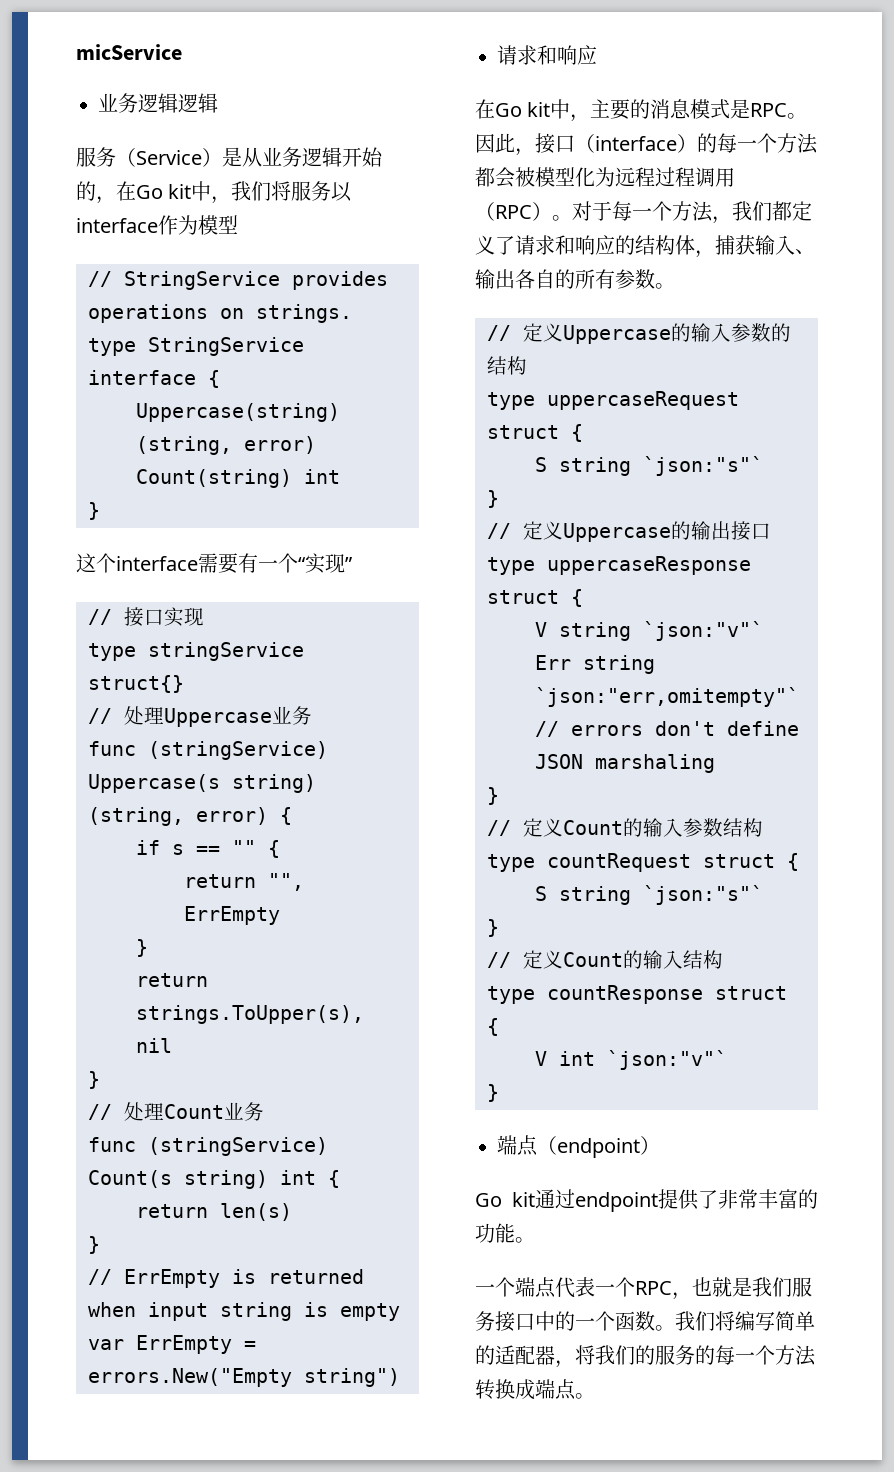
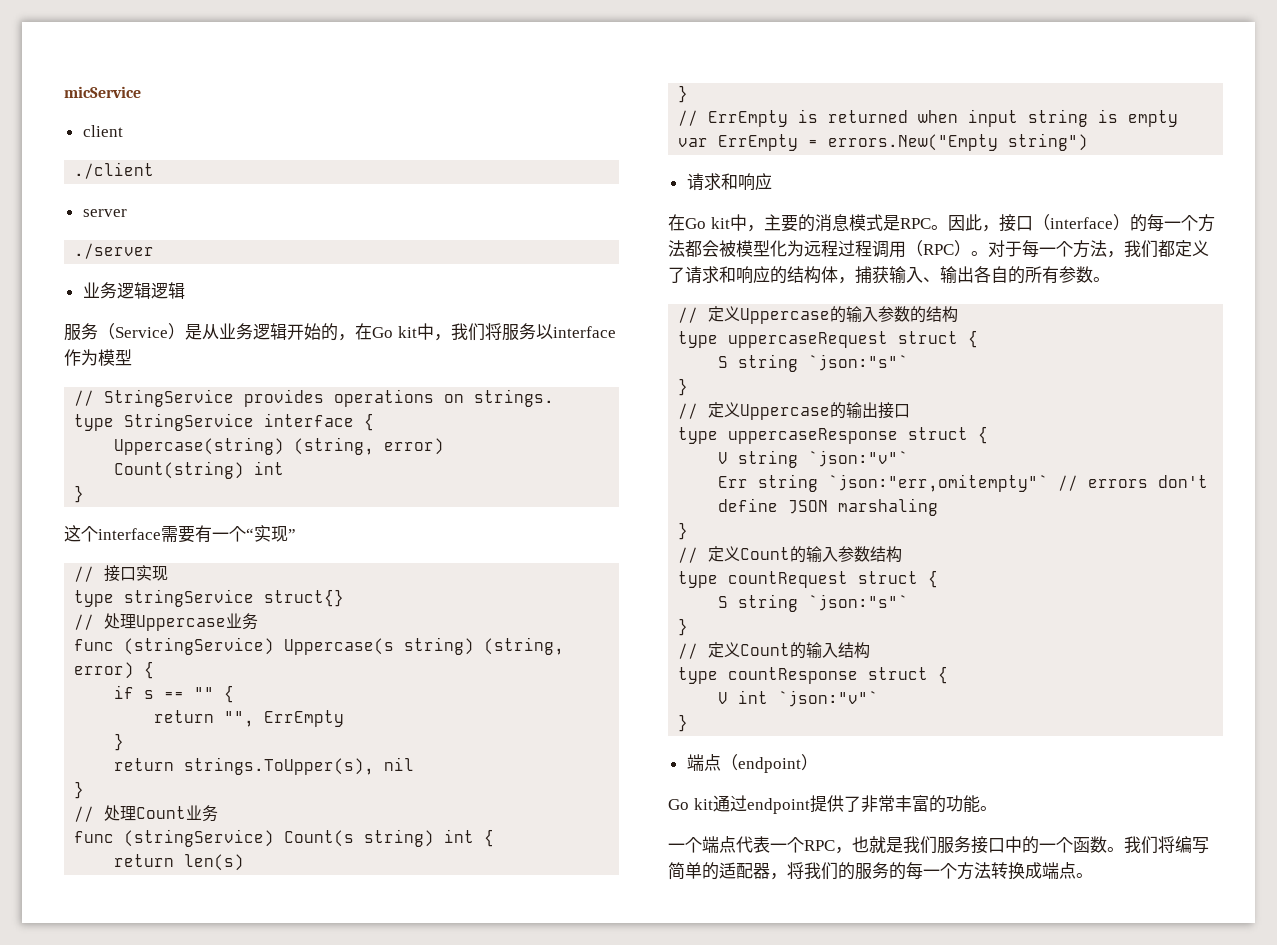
+ client
+ ./client
+ server
+ ./server

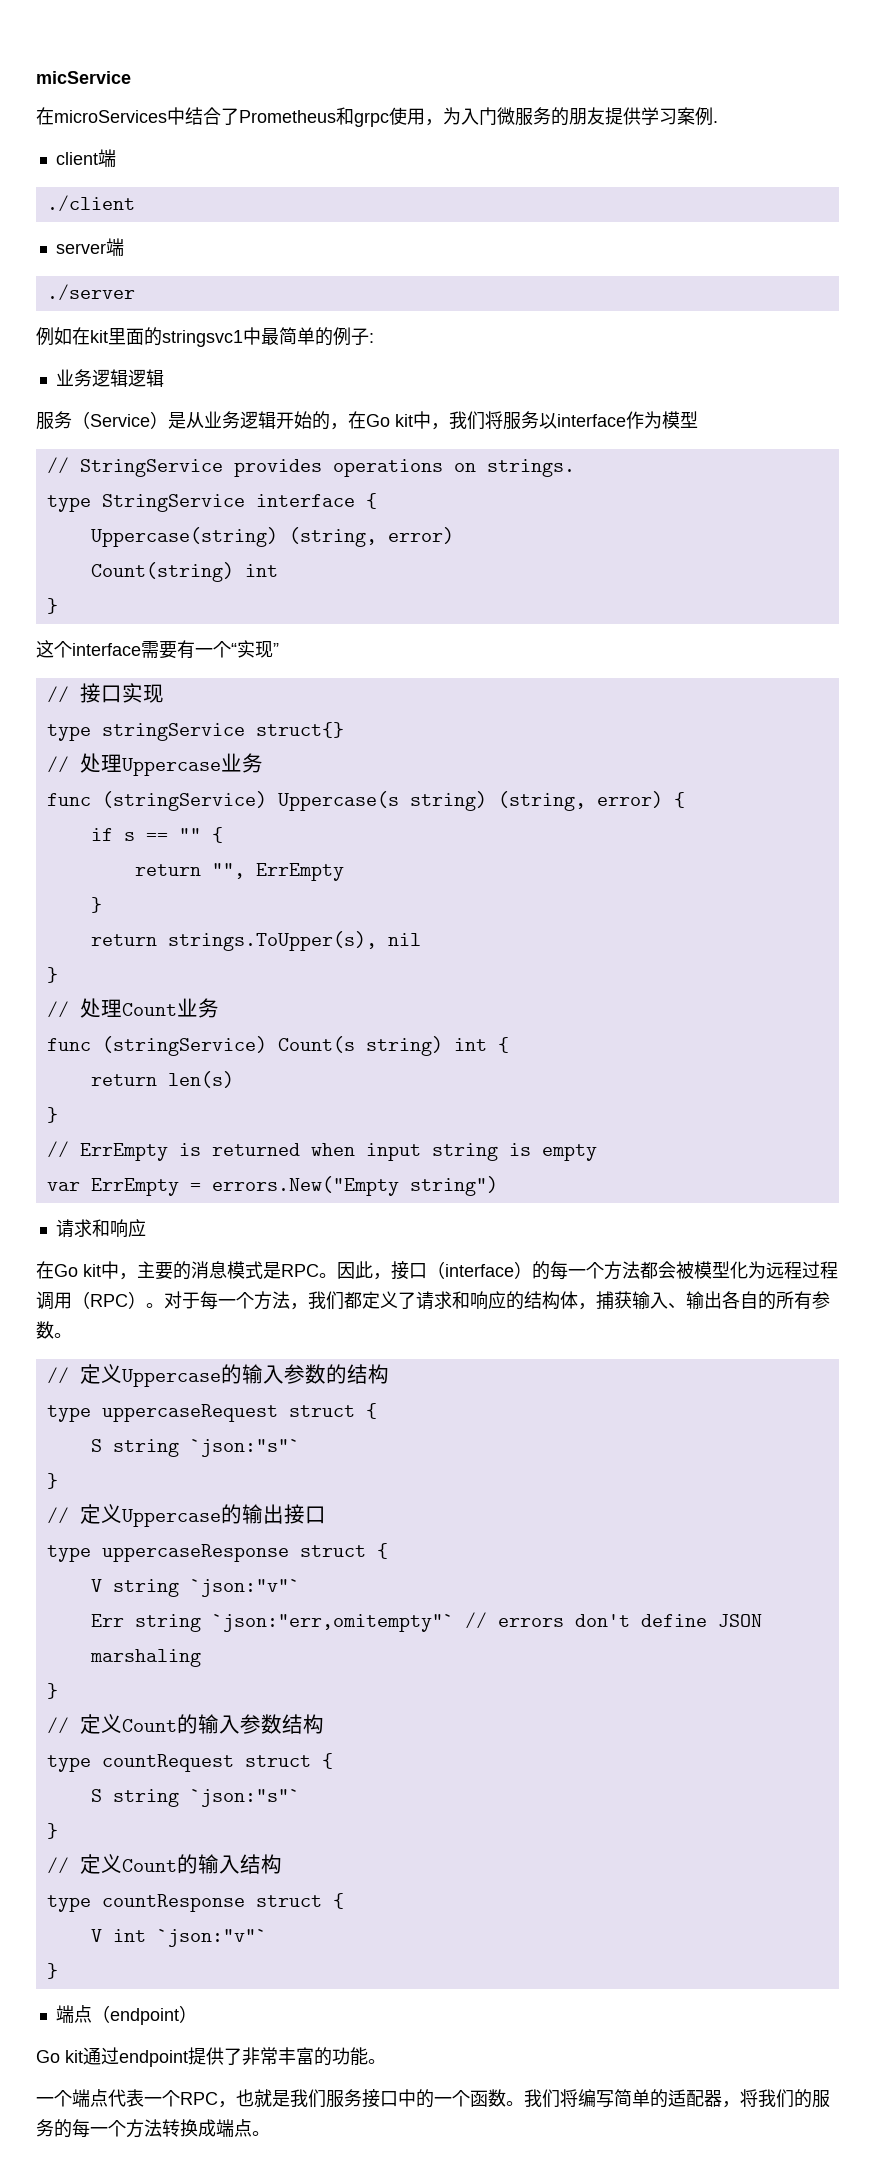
+ 在microServices中结合了Prometheus和grpc使用，为入门微服务的朋友提供学习案例.
- client
+ client端
- server
+ server端
+ 例如在kit里面的stringsvc1中最简单的例子:

